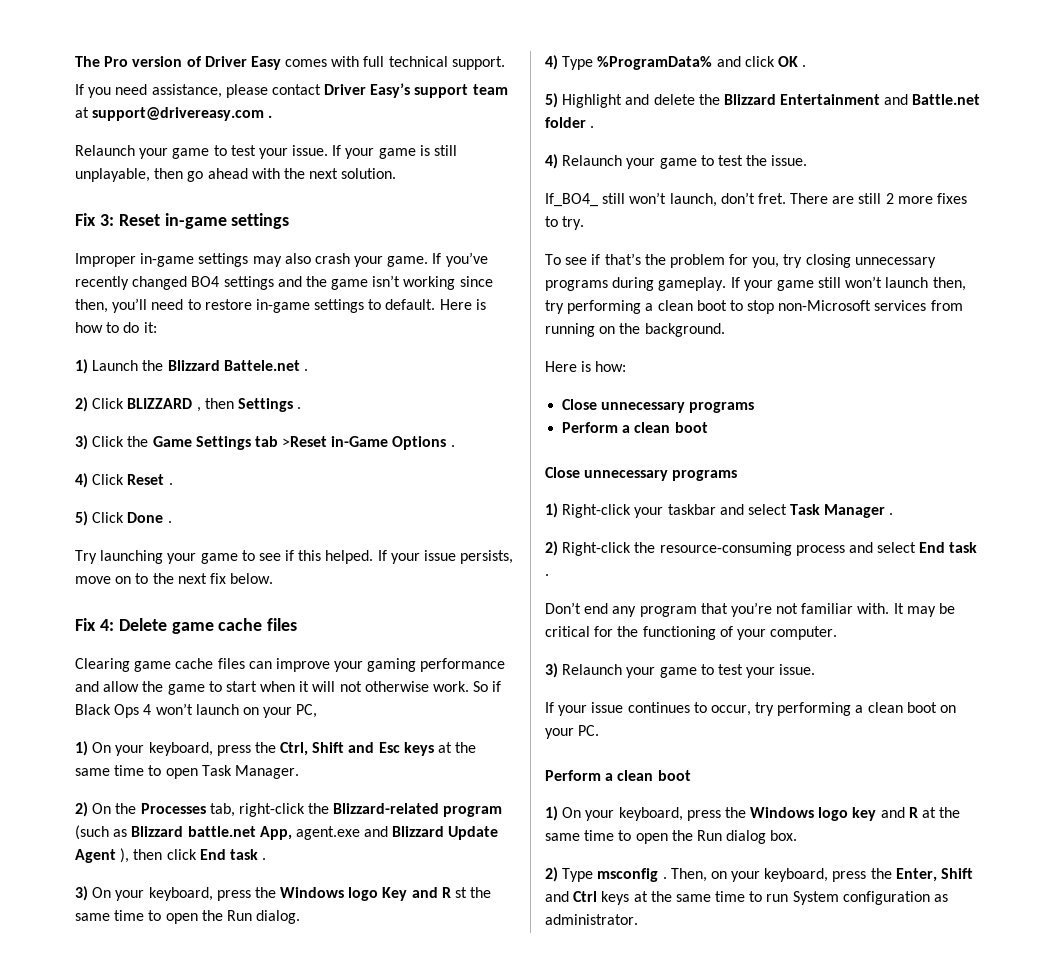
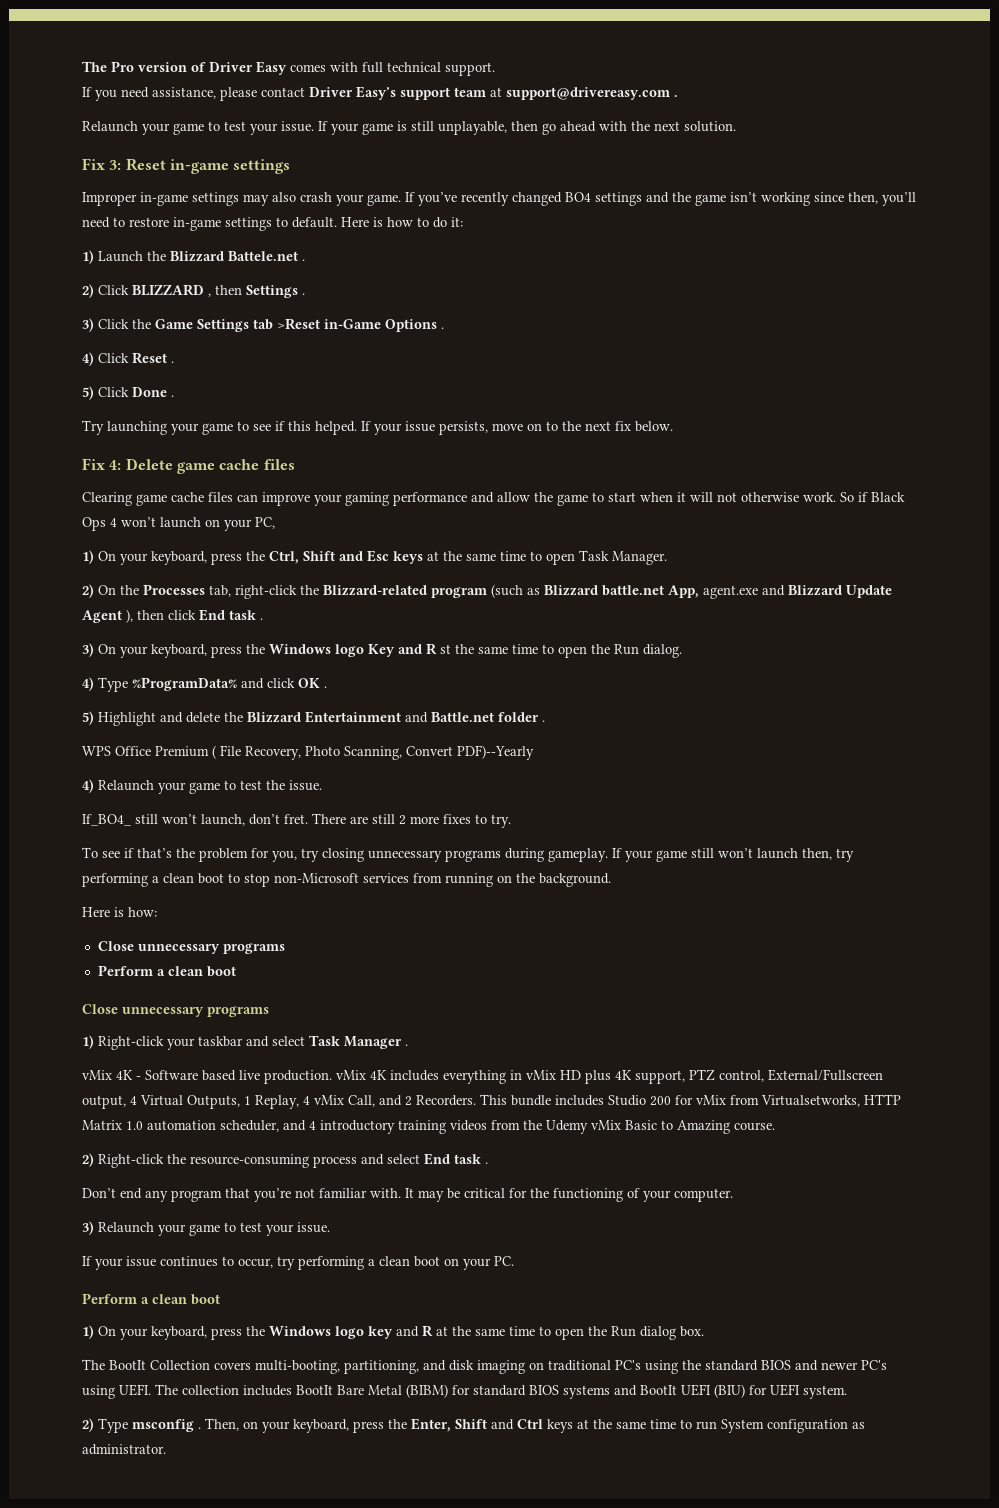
+ WPS Office Premium ( File Recovery, Photo Scanning, Convert PDF)--Yearly
+ vMix 4K - Software based live production. vMix 4K includes everything in vMix HD plus 4K support, PTZ control, External/Fullscreen output, 4 Virtual Outputs, 1 Replay, 4 vMix Call, and 2 Recorders. This bundle includes Studio 200 for vMix from Virtualsetworks, HTTP Matrix 1.0 automation scheduler, and 4 introductory training videos from the Udemy vMix Basic to Amazing course.
+ The BootIt Collection covers multi-booting, partitioning, and disk imaging on traditional PC's using the standard BIOS and newer PC's using UEFI. The collection includes BootIt Bare Metal (BIBM) for standard BIOS systems and BootIt UEFI (BIU) for UEFI system.

